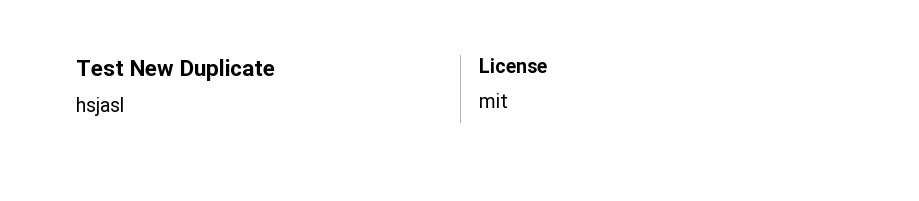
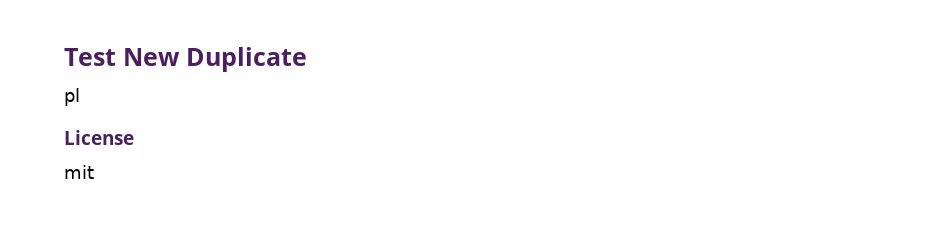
- hsjasl
+ pl

